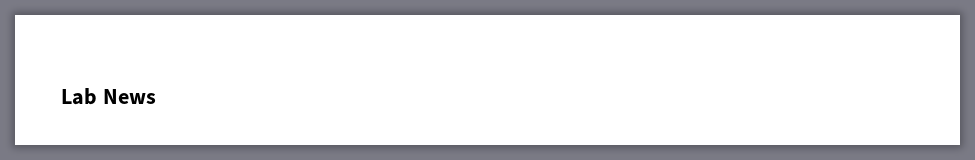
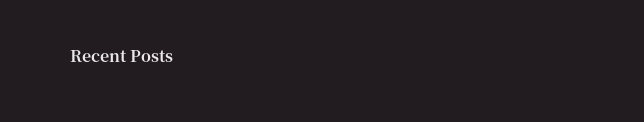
- Lab News
+ Recent Posts

